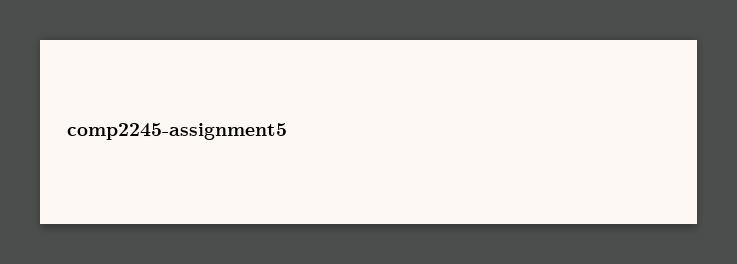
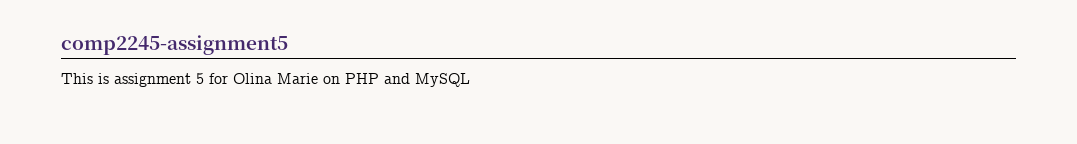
+ This is assignment 5 for Olina Marie on PHP and MySQL

